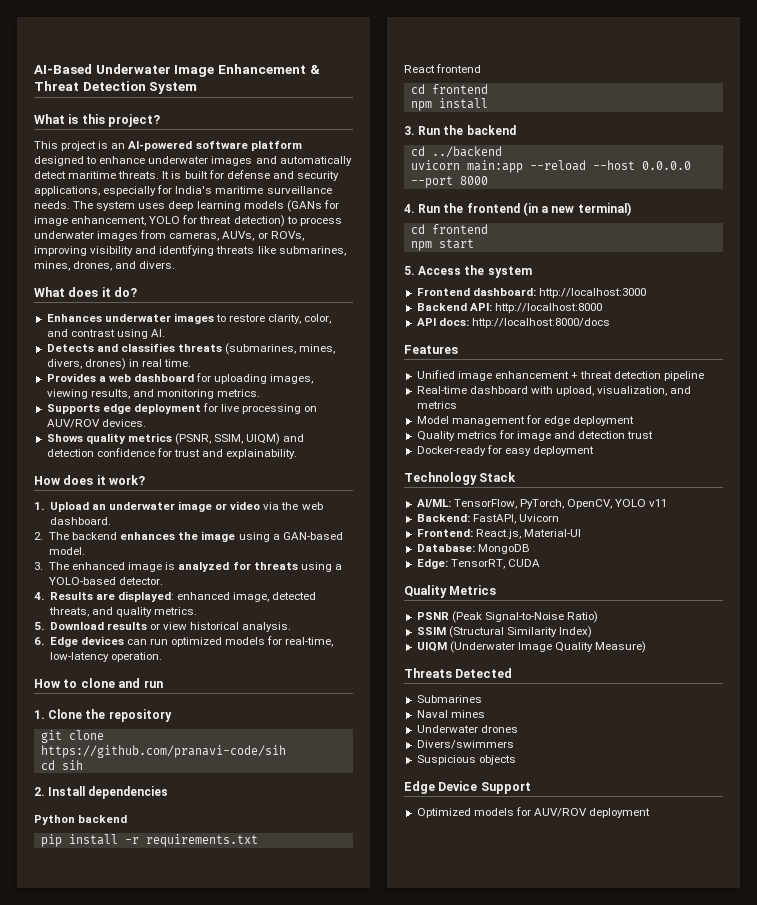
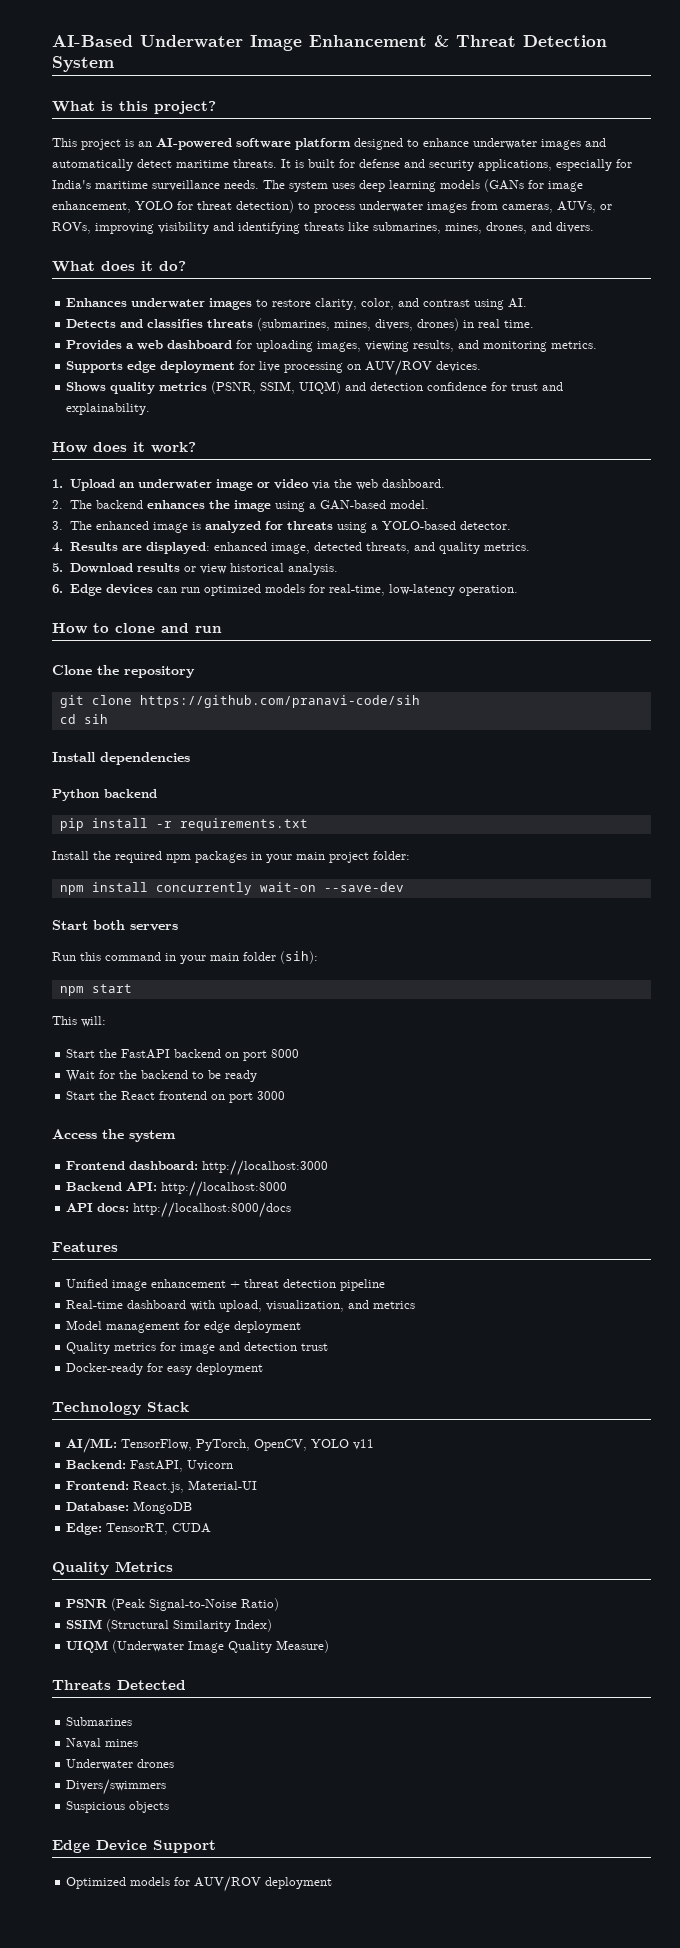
- 1. Clone the repository
+ Clone the repository
- 2. Install dependencies
+ Install dependencies
- React frontend
- cd frontend
- npm install
- 3. Run the backend
- cd ../backend
- uvicorn main:app --reload --host 0.0.0.0 --port 8000
- 4. Run the frontend (in a new terminal)
- cd frontend
+ Install the required npm packages in your main project folder:
+ npm install concurrently wait-on --save-dev
+ Start both servers
+ Run this command in your main folder (sih):
  npm start
- 5. Access the system
+ This will:
+ Start the FastAPI backend on port 8000
+ Wait for the backend to be ready
+ Start the React frontend on port 3000
+ Access the system

